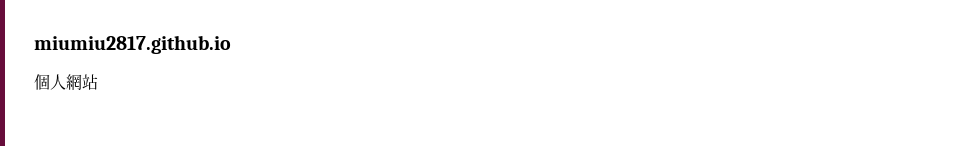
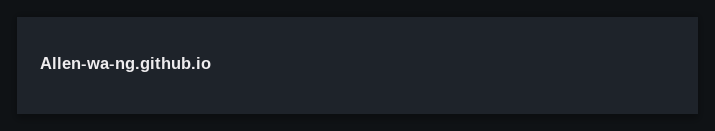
- miumiu2817.github.io
- 個人網站
+ Allen-wa-ng.github.io

